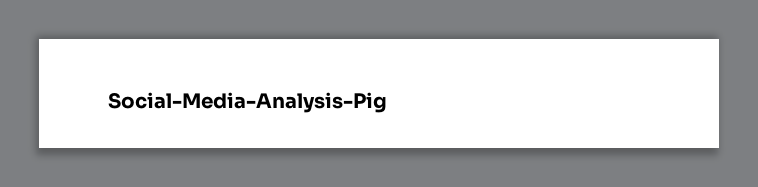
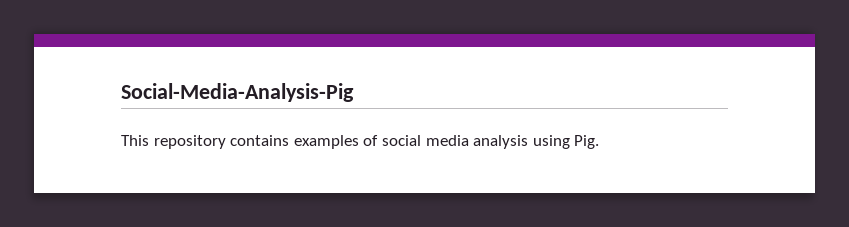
+ This repository contains examples of social media analysis using Pig.

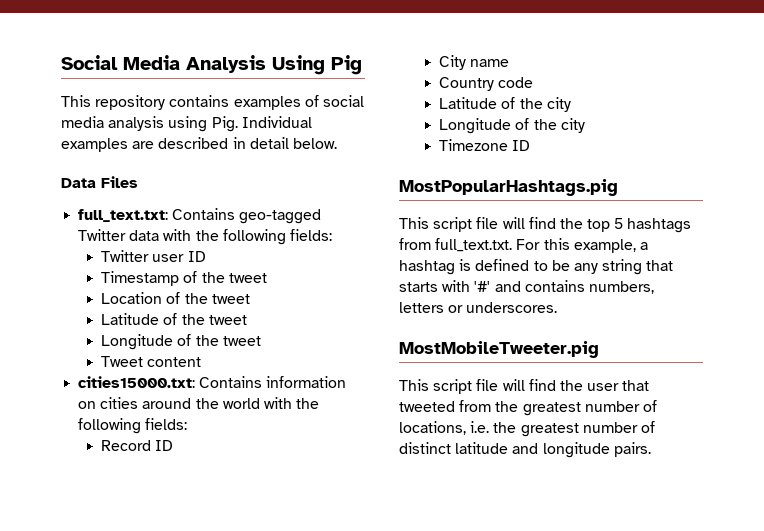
- Social-Media-Analysis-Pig
+ Social Media Analysis Using Pig
- This repository contains examples of social media analysis using Pig.
+ This repository contains examples of social media analysis using Pig. Individual examples are described in detail below.
+ Data Files
+ full_text.txt: Contains geo-tagged Twitter data with the following fields:
+ Twitter user ID
+ Timestamp of the tweet
+ Location of the tweet
+ Latitude of the tweet
+ Longitude of the tweet
+ Tweet content
+ cities15000.txt: Contains information on cities around the world with the following fields:
+ Record ID
+ City name
+ Country code
+ Latitude of the city
+ Longitude of the city
+ Timezone ID
+ MostPopularHashtags.pig
+ This script file will find the top 5 hashtags from full_text.txt. For this example, a hashtag is defined to be any string that starts with '#' and contains numbers, letters or underscores.
+ MostMobileTweeter.pig
+ This script file will find the user that tweeted from the greatest number of locations, i.e. the greatest number of distinct latitude and longitude pairs.

